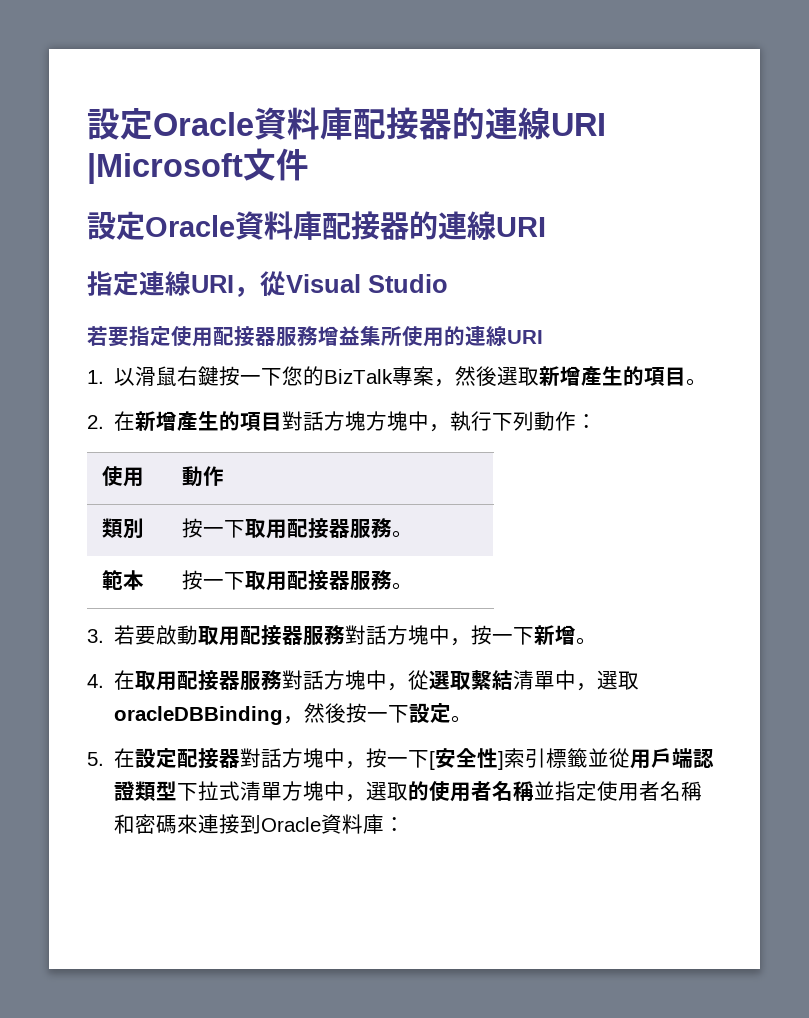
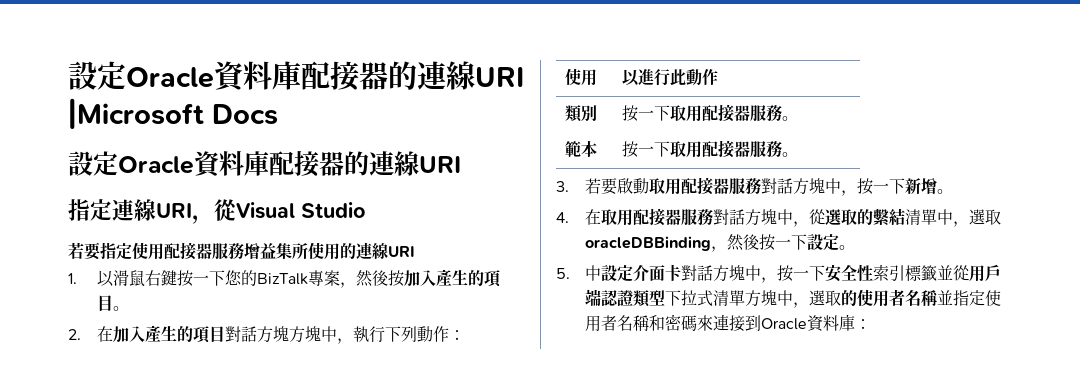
- 設定Oracle資料庫配接器的連線URI |Microsoft文件
+ 設定Oracle資料庫配接器的連線URI |Microsoft Docs
- 1.以滑鼠右鍵按一下您的BizTalk專案，然後選取新增產生的項目。
+ 1.以滑鼠右鍵按一下您的BizTalk專案，然後按加入產生的項目。
- 2.在新增產生的項目對話方塊方塊中，執行下列動作：
+ 2.在加入產生的項目對話方塊方塊中，執行下列動作：
- 使用 | 動作
+ 使用 | 以進行此動作
- 4.在取用配接器服務對話方塊中，從選取繫結清單中，選取oracleDBBinding，然後按一下設定。
+ 4.在取用配接器服務對話方塊中，從選取的繫結清單中，選取oracleDBBinding，然後按一下設定。
- 5.在設定配接器對話方塊中，按一下[安全性]索引標籤並從用戶端認證類型下拉式清單方塊中，選取的使用者名稱並指定使用者名稱和密碼來連接到Oracle資料庫：
+ 5.中設定介面卡對話方塊中，按一下安全性索引標籤並從用戶端認證類型下拉式清單方塊中，選取的使用者名稱並指定使用者名稱和密碼來連接到Oracle資料庫：

